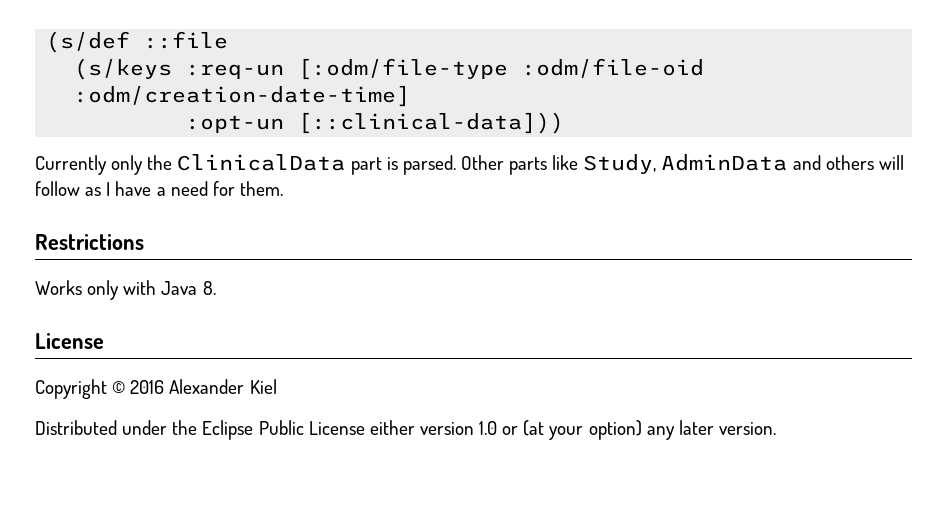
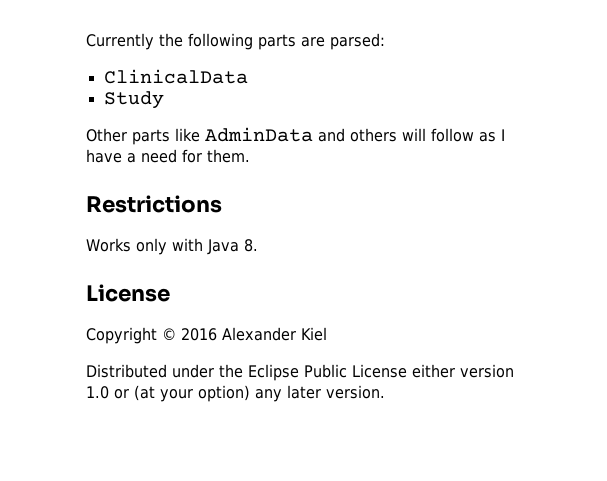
- (s/def ::file
- (s/keys :req-un [:odm/file-type :odm/file-oid :odm/creation-date-time]
- :opt-un [::clinical-data]))
- Currently only the ClinicalData part is parsed. Other parts like Study, AdminData and others will follow as I have a need for them.
+ Currently the following parts are parsed:
+ ClinicalData
+ Study
+ Other parts like AdminData and others will follow as I have a need for them.

